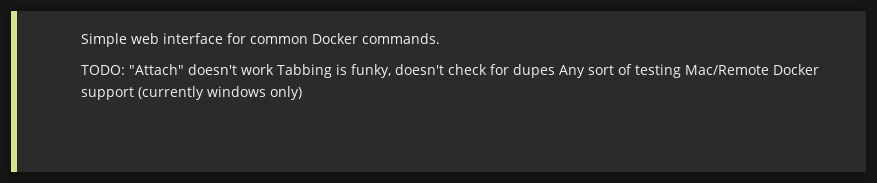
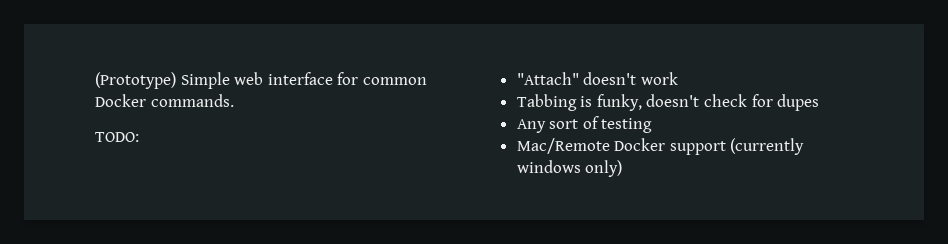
- Simple web interface for common Docker commands.
+ (Prototype) Simple web interface for common Docker commands.
- TODO: "Attach" doesn't work Tabbing is funky, doesn't check for dupes Any sort of testing Mac/Remote Docker support (currently windows only)
+ TODO:
+ "Attach" doesn't work
+ Tabbing is funky, doesn't check for dupes
+ Any sort of testing
+ Mac/Remote Docker support (currently windows only)

